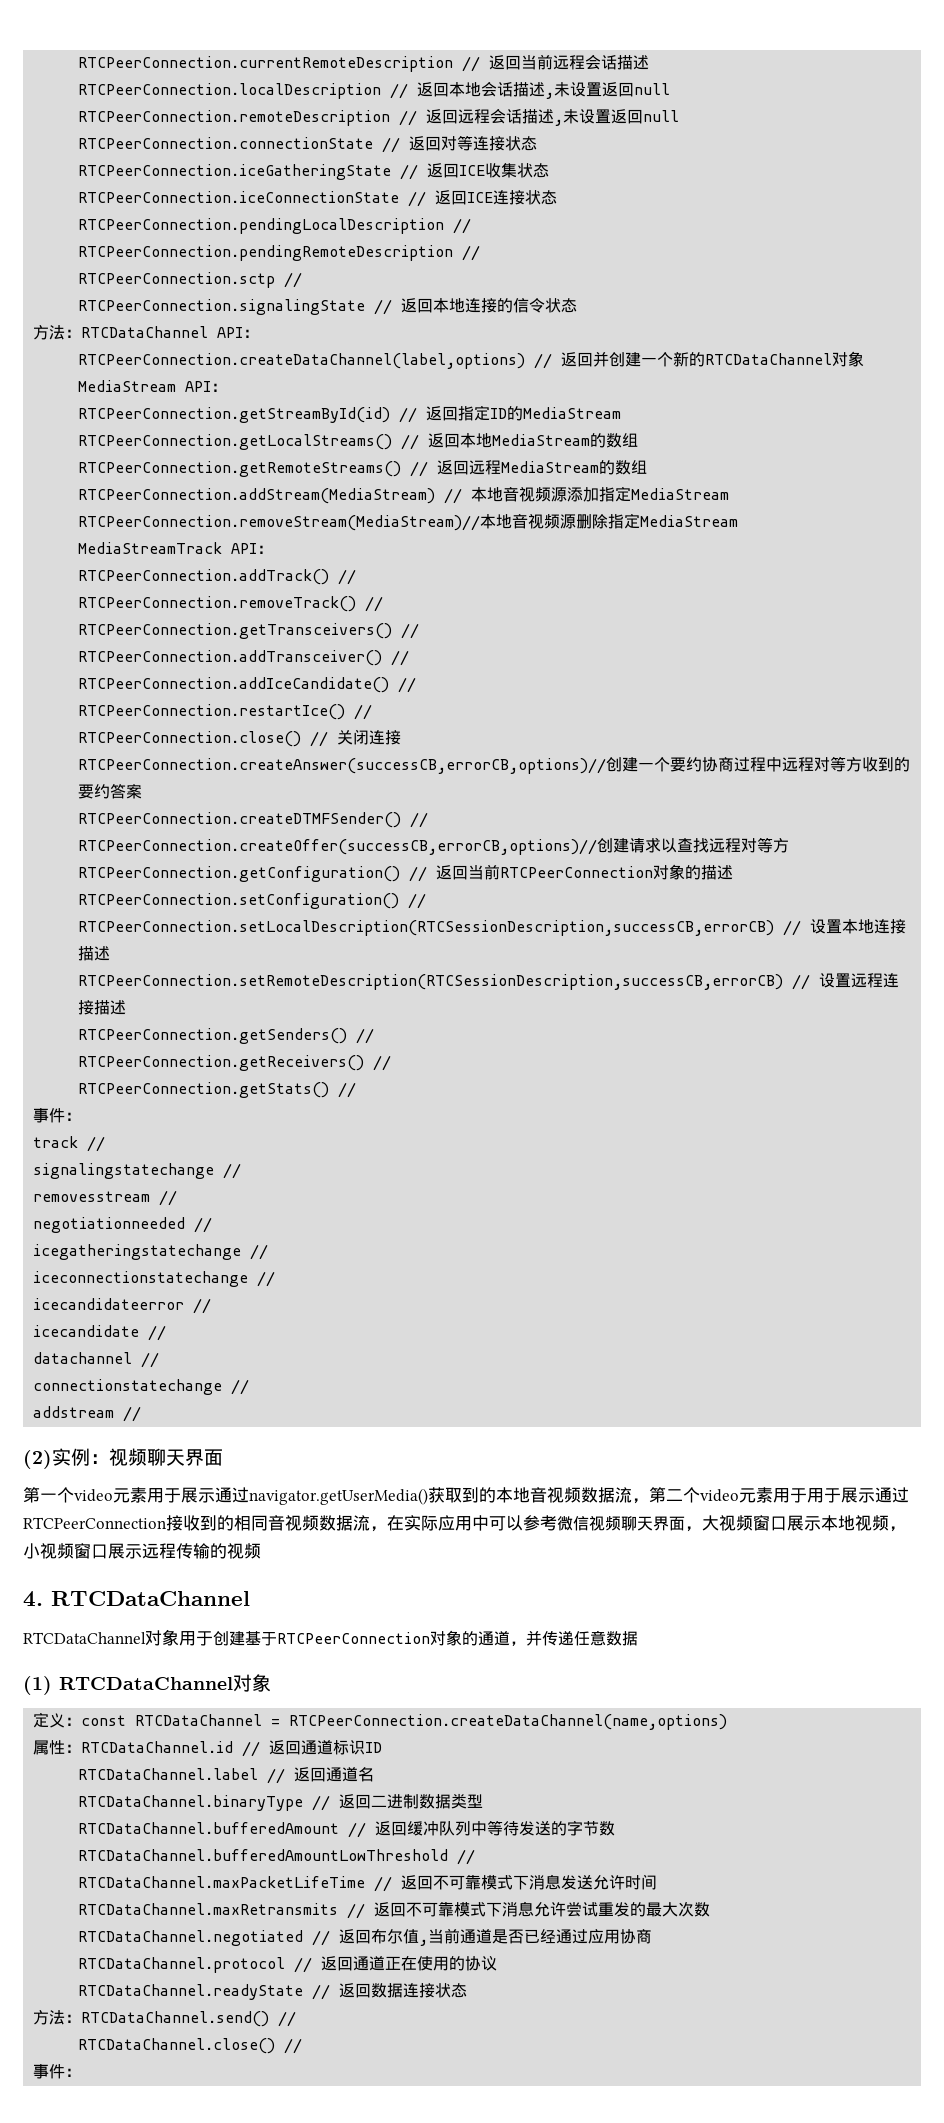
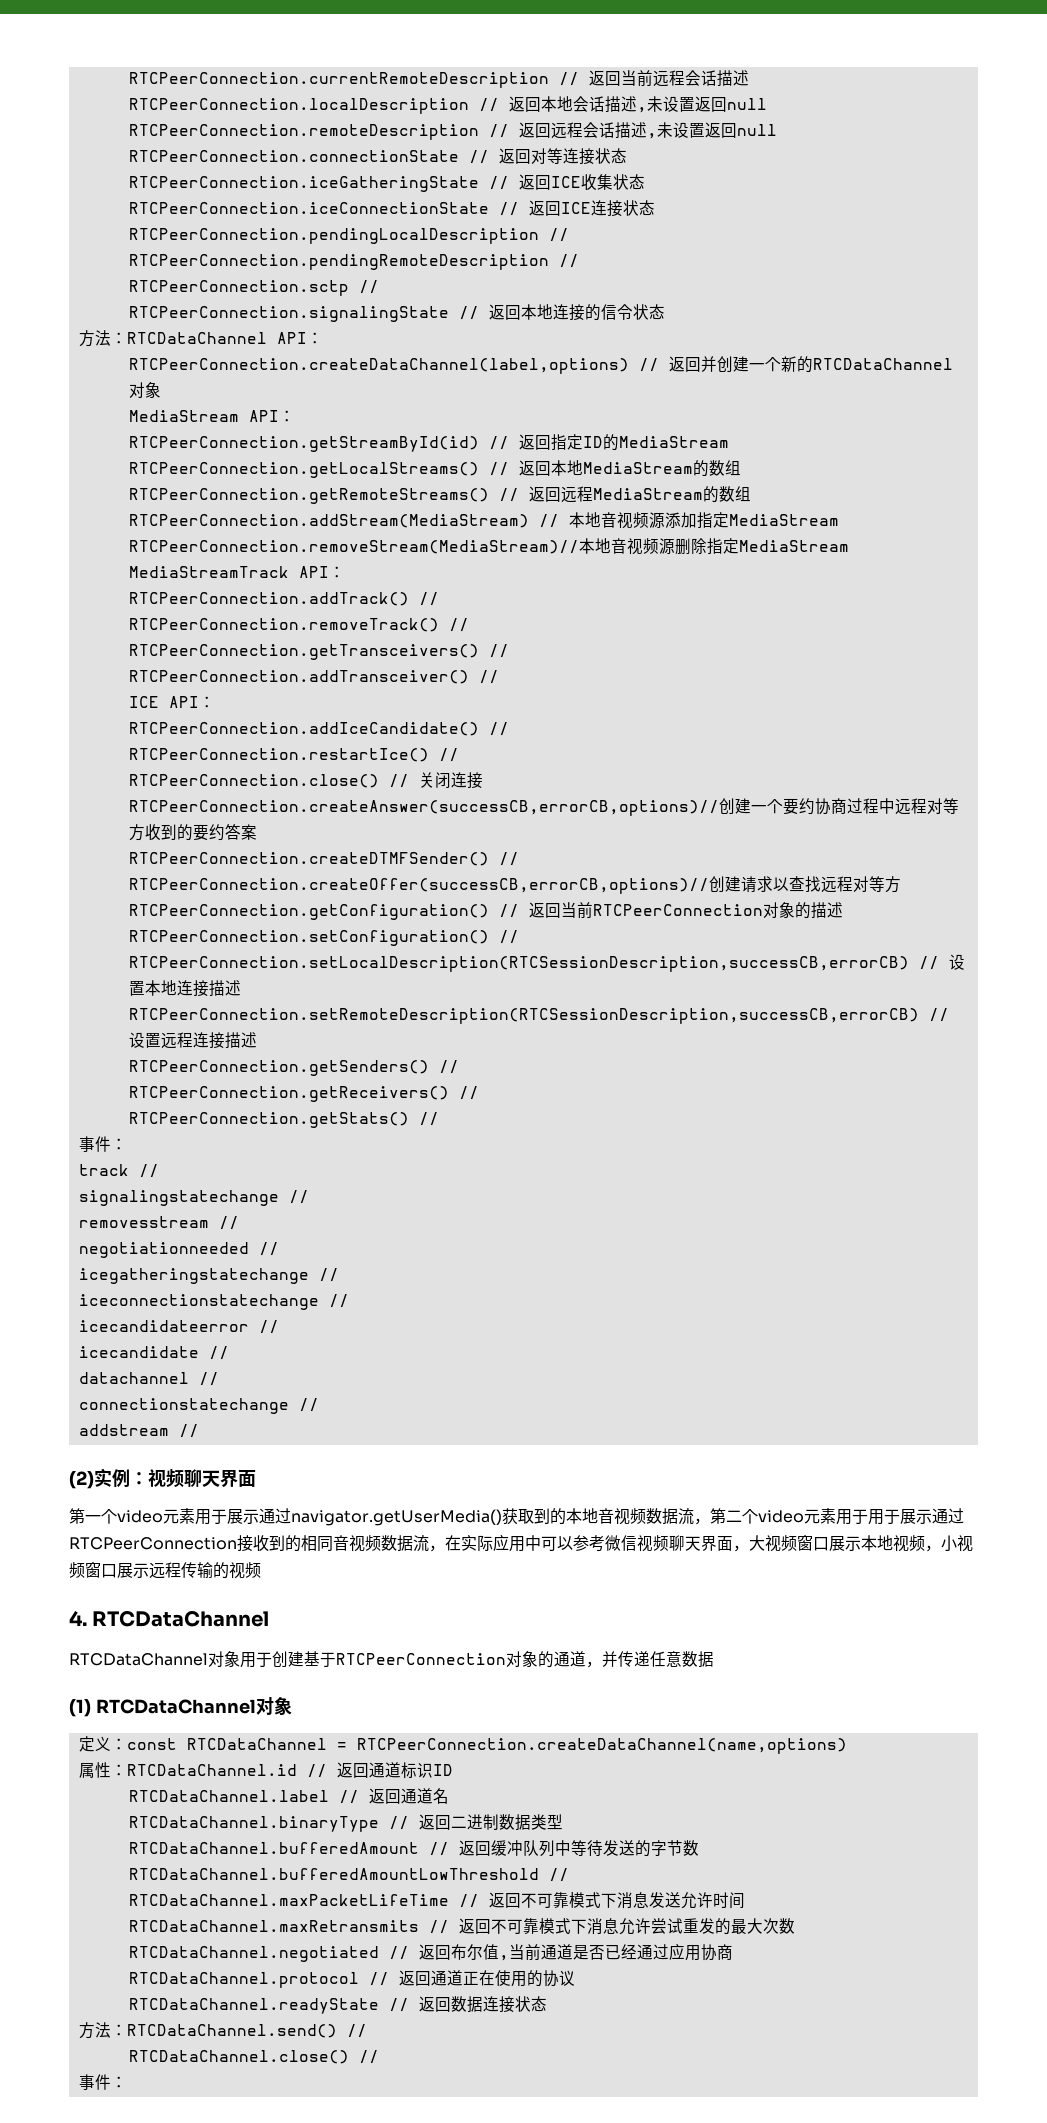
+ ICE API：

